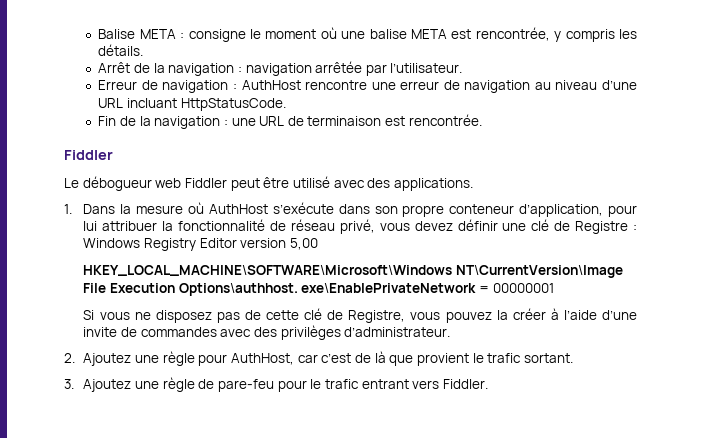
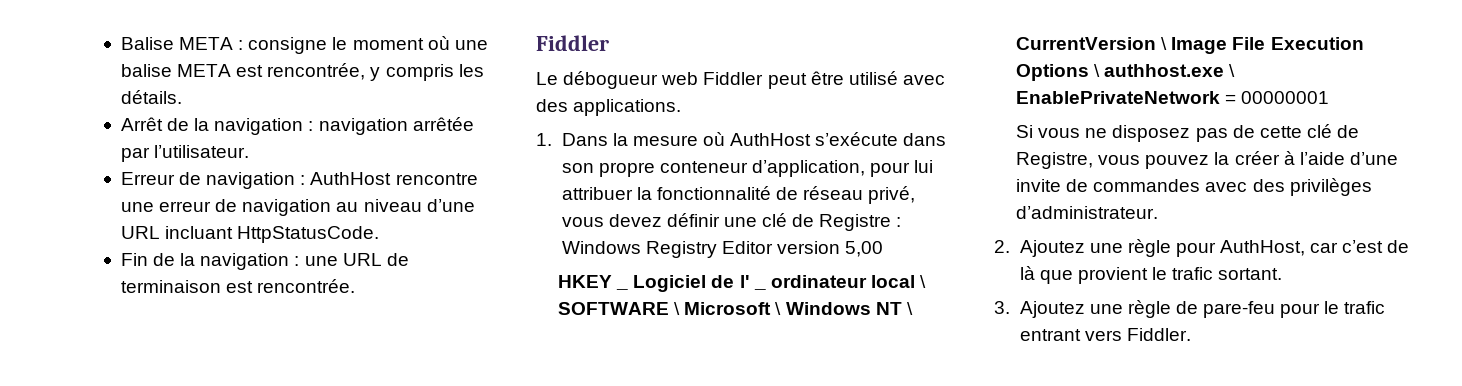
- HKEY_LOCAL_MACHINE\SOFTWARE\Microsoft\Windows NT\CurrentVersion\Image File Execution Options\authhost. exe\EnablePrivateNetwork = 00000001
+ HKEY _ Logiciel de l' _ ordinateur local \ SOFTWARE \ Microsoft \ Windows NT \ CurrentVersion \ Image File Execution Options \ authhost.exe \ EnablePrivateNetwork = 00000001

